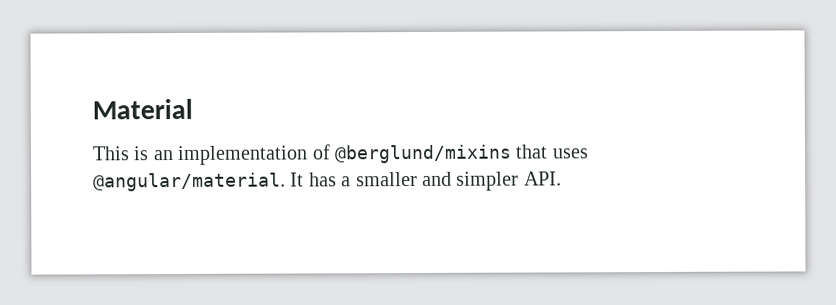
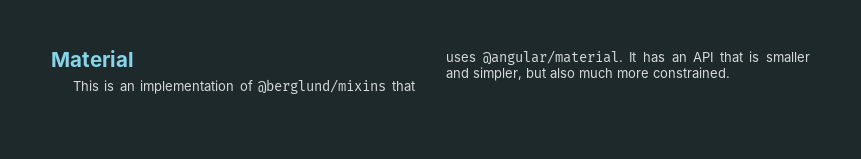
- It has a smaller and simpler API.
+ It has an API that is smaller and simpler, but also much more constrained.

